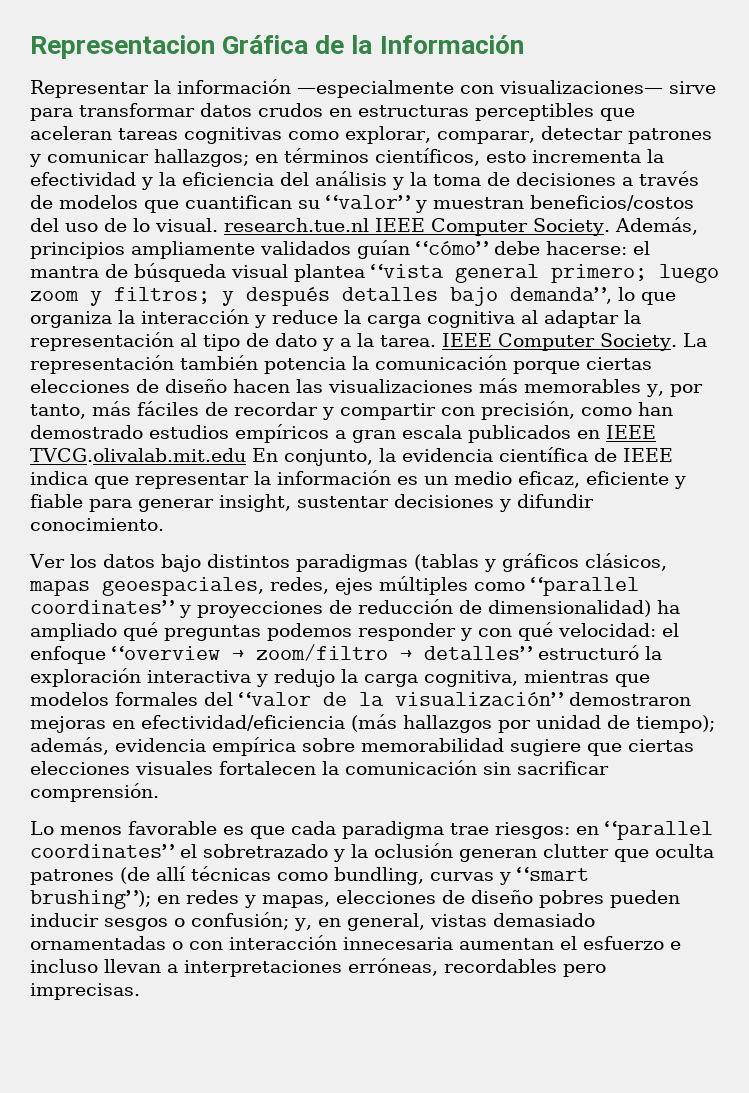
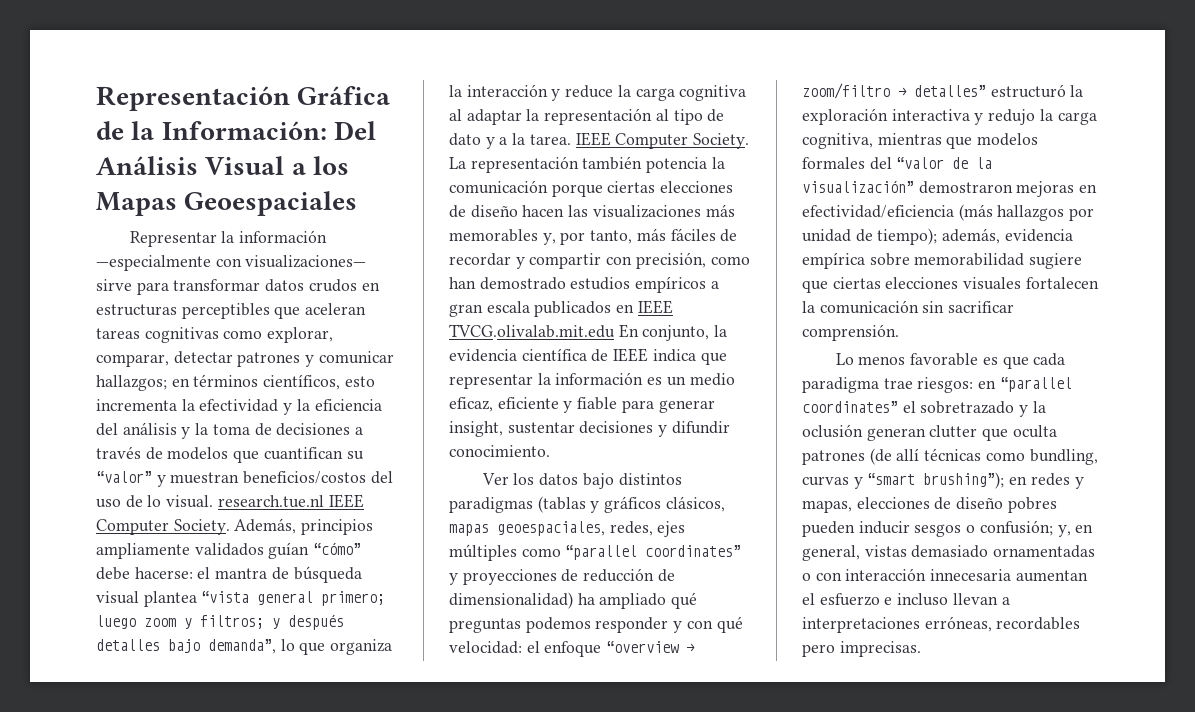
- Representacion Gráfica de la Información
+ Representación Gráfica de la Información: Del Análisis Visual a los Mapas Geoespaciales

